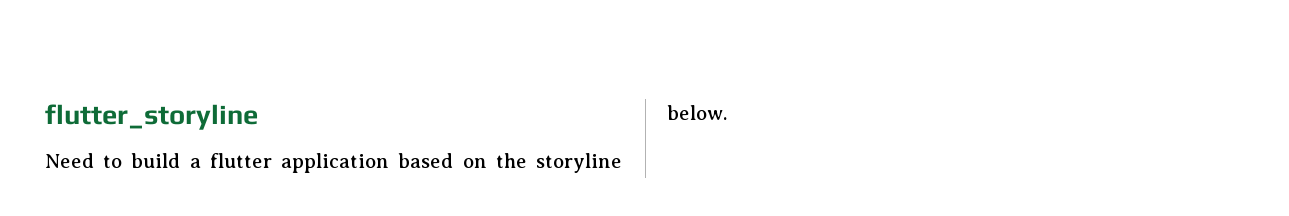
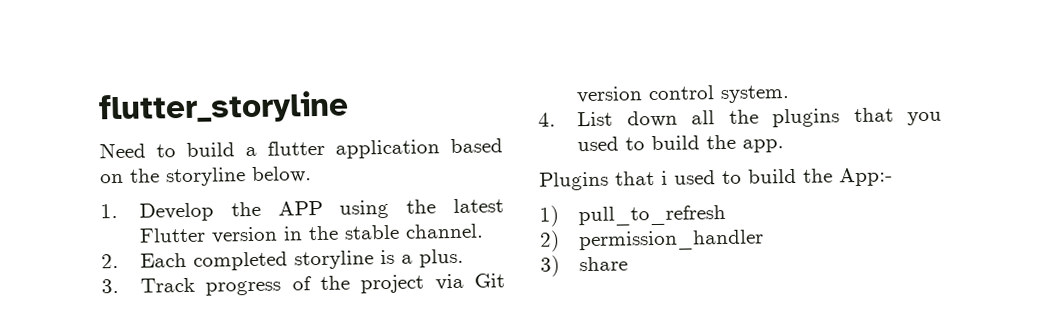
+ 1. Develop the APP using the latest Flutter version in the stable channel.
+ 2. Each completed storyline is a plus.
+ 3. Track progress of the project via Git version control system.
+ 4. List down all the plugins that you used to build the app.
+ Plugins that i used to build the App:-
+ 1) pull_to_refresh
+ 2) permission_handler
+ 3) share

